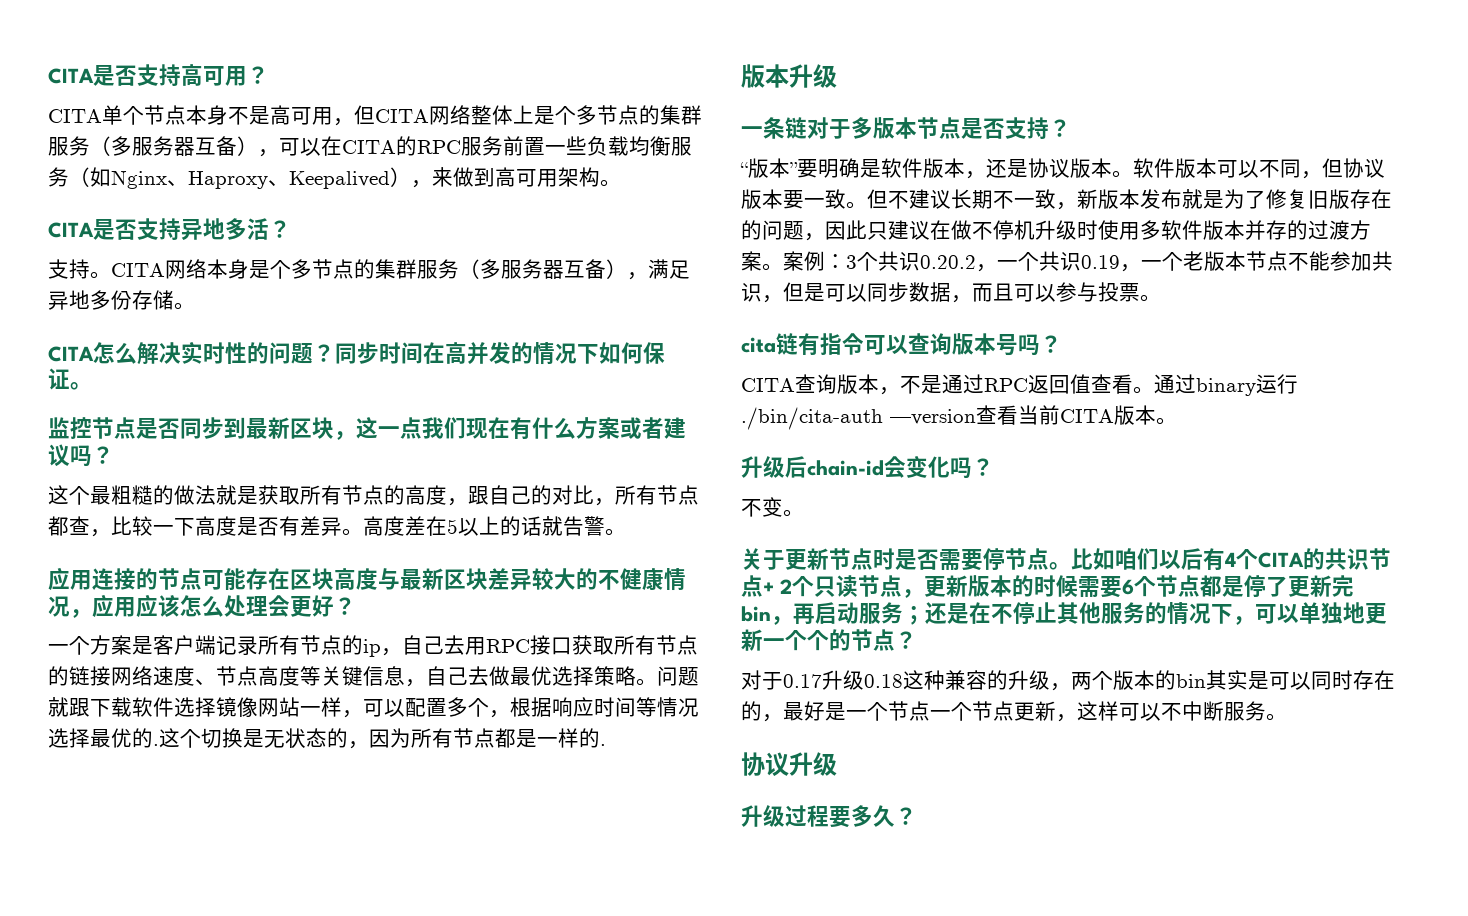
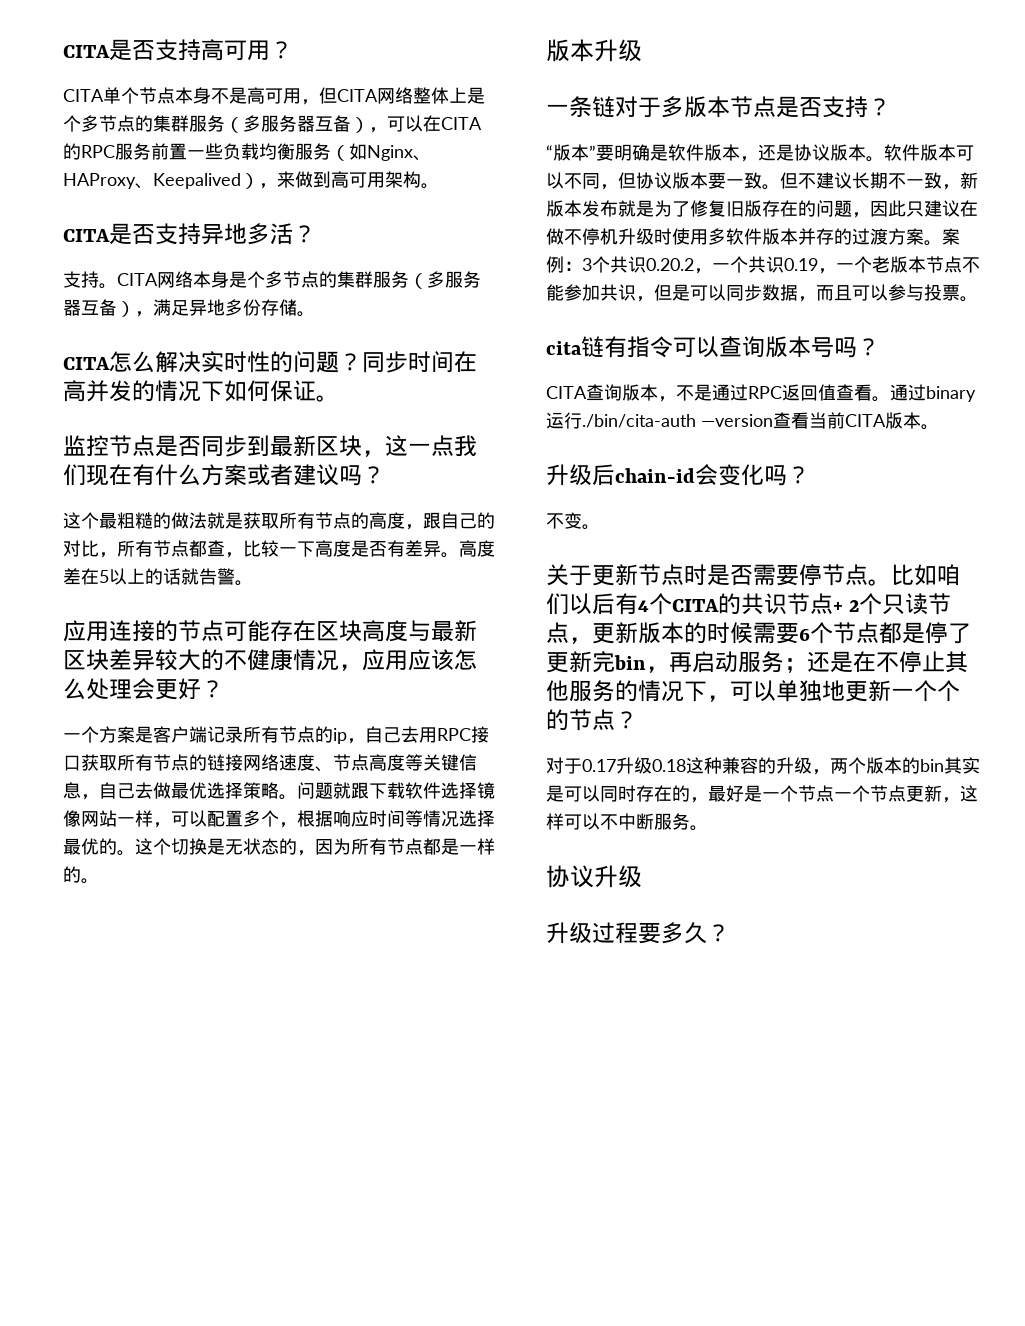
- CITA单个节点本身不是高可用，但CITA网络整体上是个多节点的集群服务（多服务器互备），可以在CITA的RPC服务前置一些负载均衡服务（如Nginx、Haproxy、Keepalived），来做到高可用架构。
+ CITA单个节点本身不是高可用，但CITA网络整体上是个多节点的集群服务（多服务器互备），可以在CITA的RPC服务前置一些负载均衡服务（如Nginx、HAProxy、Keepalived），来做到高可用架构。
- 问题就跟下载软件选择镜像网站一样，可以配置多个，根据响应时间等情况选择最优的.
+ 问题就跟下载软件选择镜像网站一样，可以配置多个，根据响应时间等情况选择最优的。
- 这个切换是无状态的，因为所有节点都是一样的.
+ 这个切换是无状态的，因为所有节点都是一样的。

